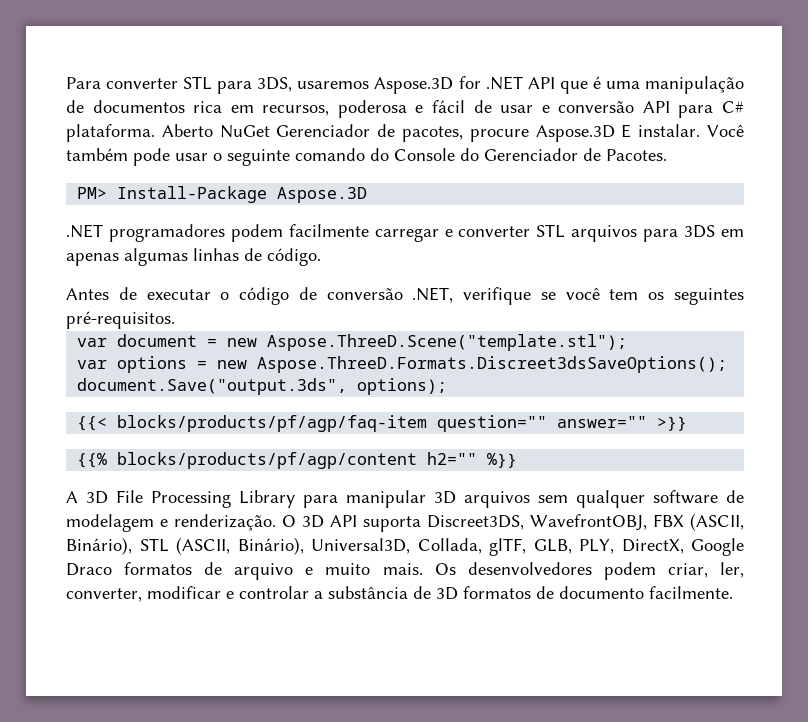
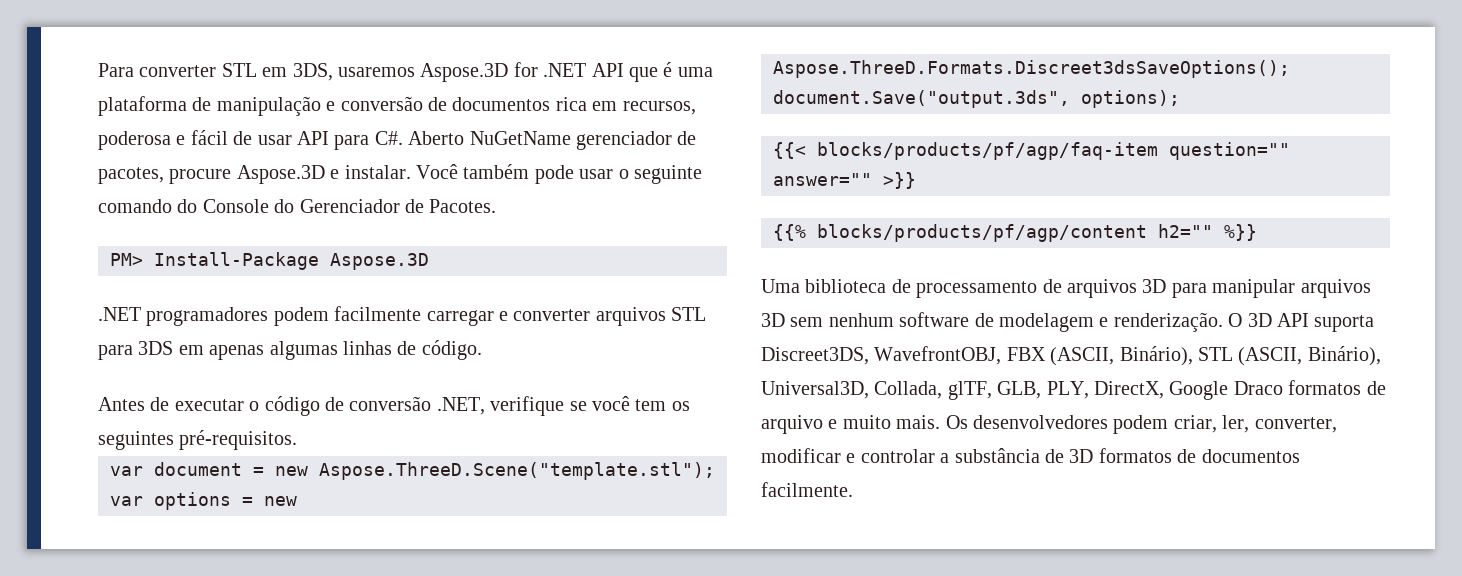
- Para converter STL para 3DS, usaremos Aspose.3D for .NET API que é uma manipulação de documentos rica em recursos, poderosa e fácil de usar e conversão API para C# plataforma. Aberto NuGet Gerenciador de pacotes, procure Aspose.3D E instalar.
+ Para converter STL em 3DS, usaremos Aspose.3D for .NET API que é uma plataforma de manipulação e conversão de documentos rica em recursos, poderosa e fácil de usar API para C#. Aberto NuGetName gerenciador de pacotes, procure Aspose.3D e instalar.
- .NET programadores podem facilmente carregar e converter STL arquivos para 3DS em apenas algumas linhas de código.
+ .NET programadores podem facilmente carregar e converter arquivos STL para 3DS em apenas algumas linhas de código.
- A 3D File Processing Library para manipular 3D arquivos sem qualquer software de modelagem e renderização.
+ Uma biblioteca de processamento de arquivos 3D para manipular arquivos 3D sem nenhum software de modelagem e renderização.
- Os desenvolvedores podem criar, ler, converter, modificar e controlar a substância de 3D formatos de documento facilmente.
+ Os desenvolvedores podem criar, ler, converter, modificar e controlar a substância de 3D formatos de documentos facilmente.

